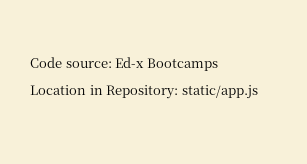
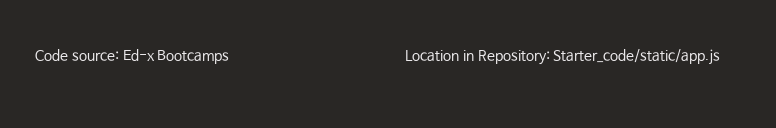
- Location in Repository: static/app.js
+ Location in Repository: Starter_code/static/app.js

